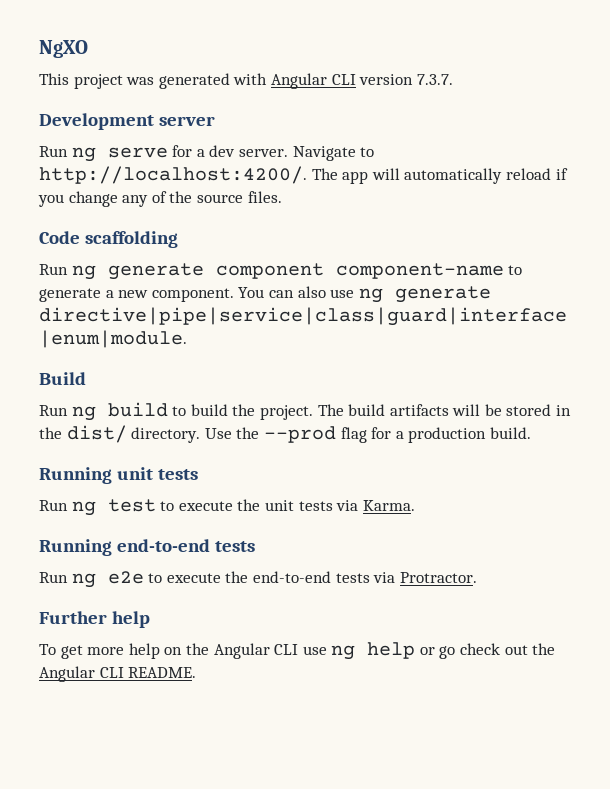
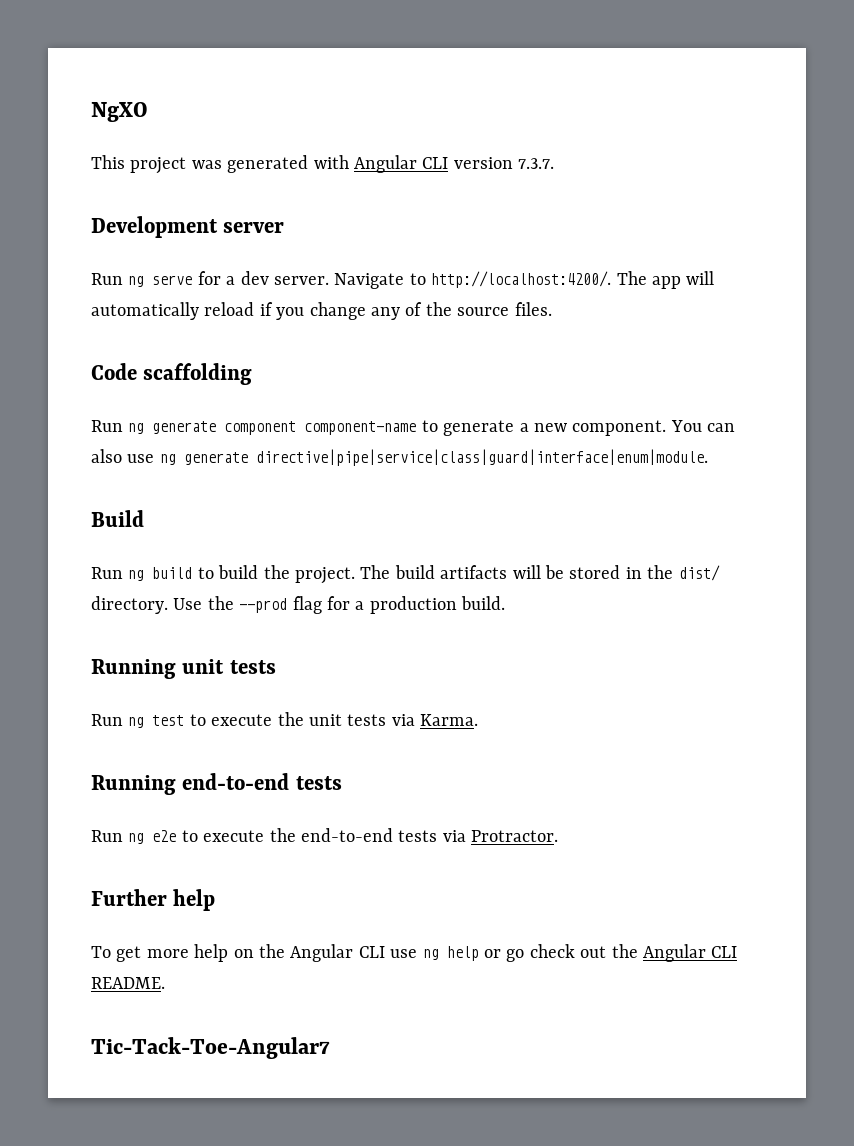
+ Tic-Tack-Toe-Angular7

